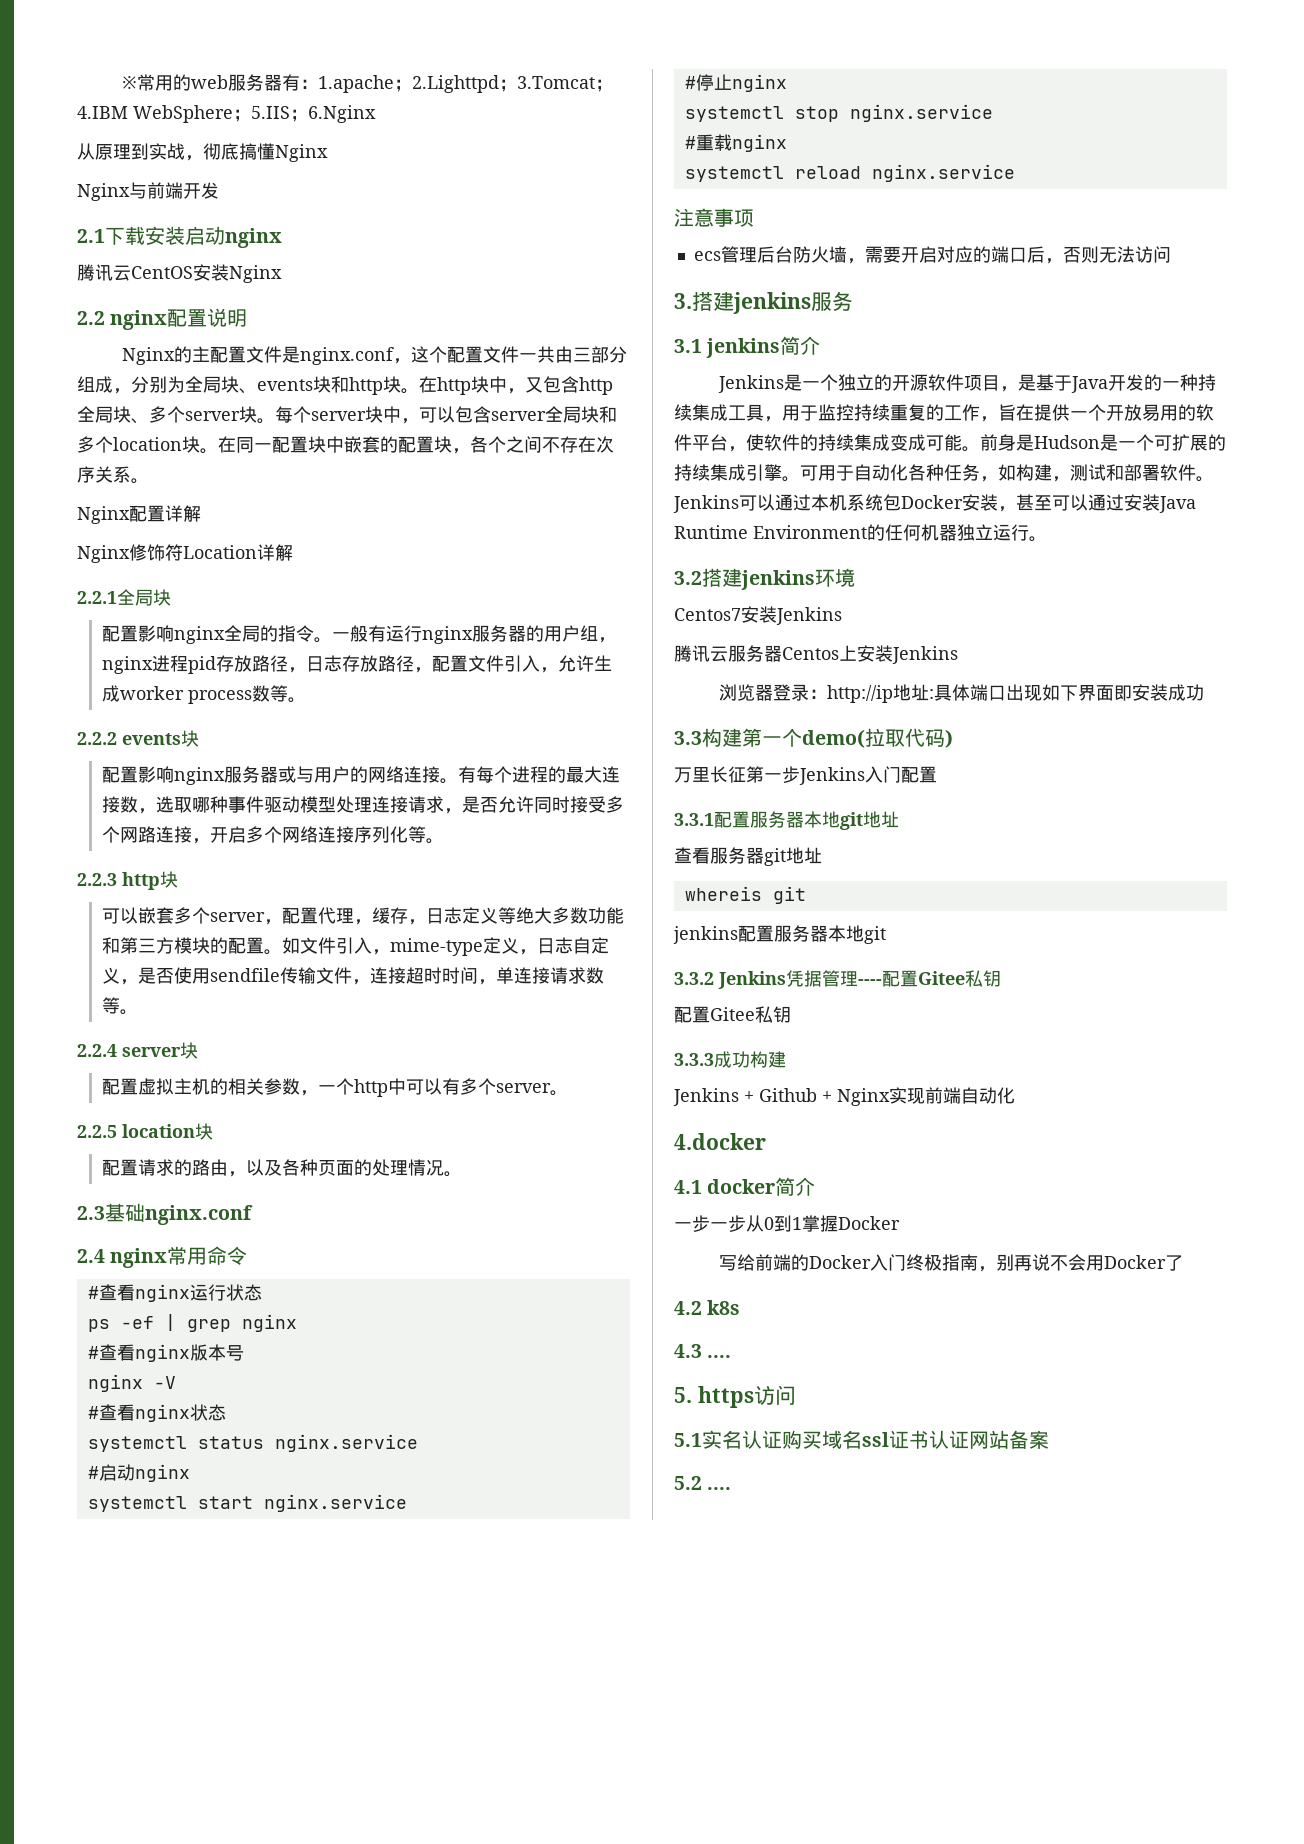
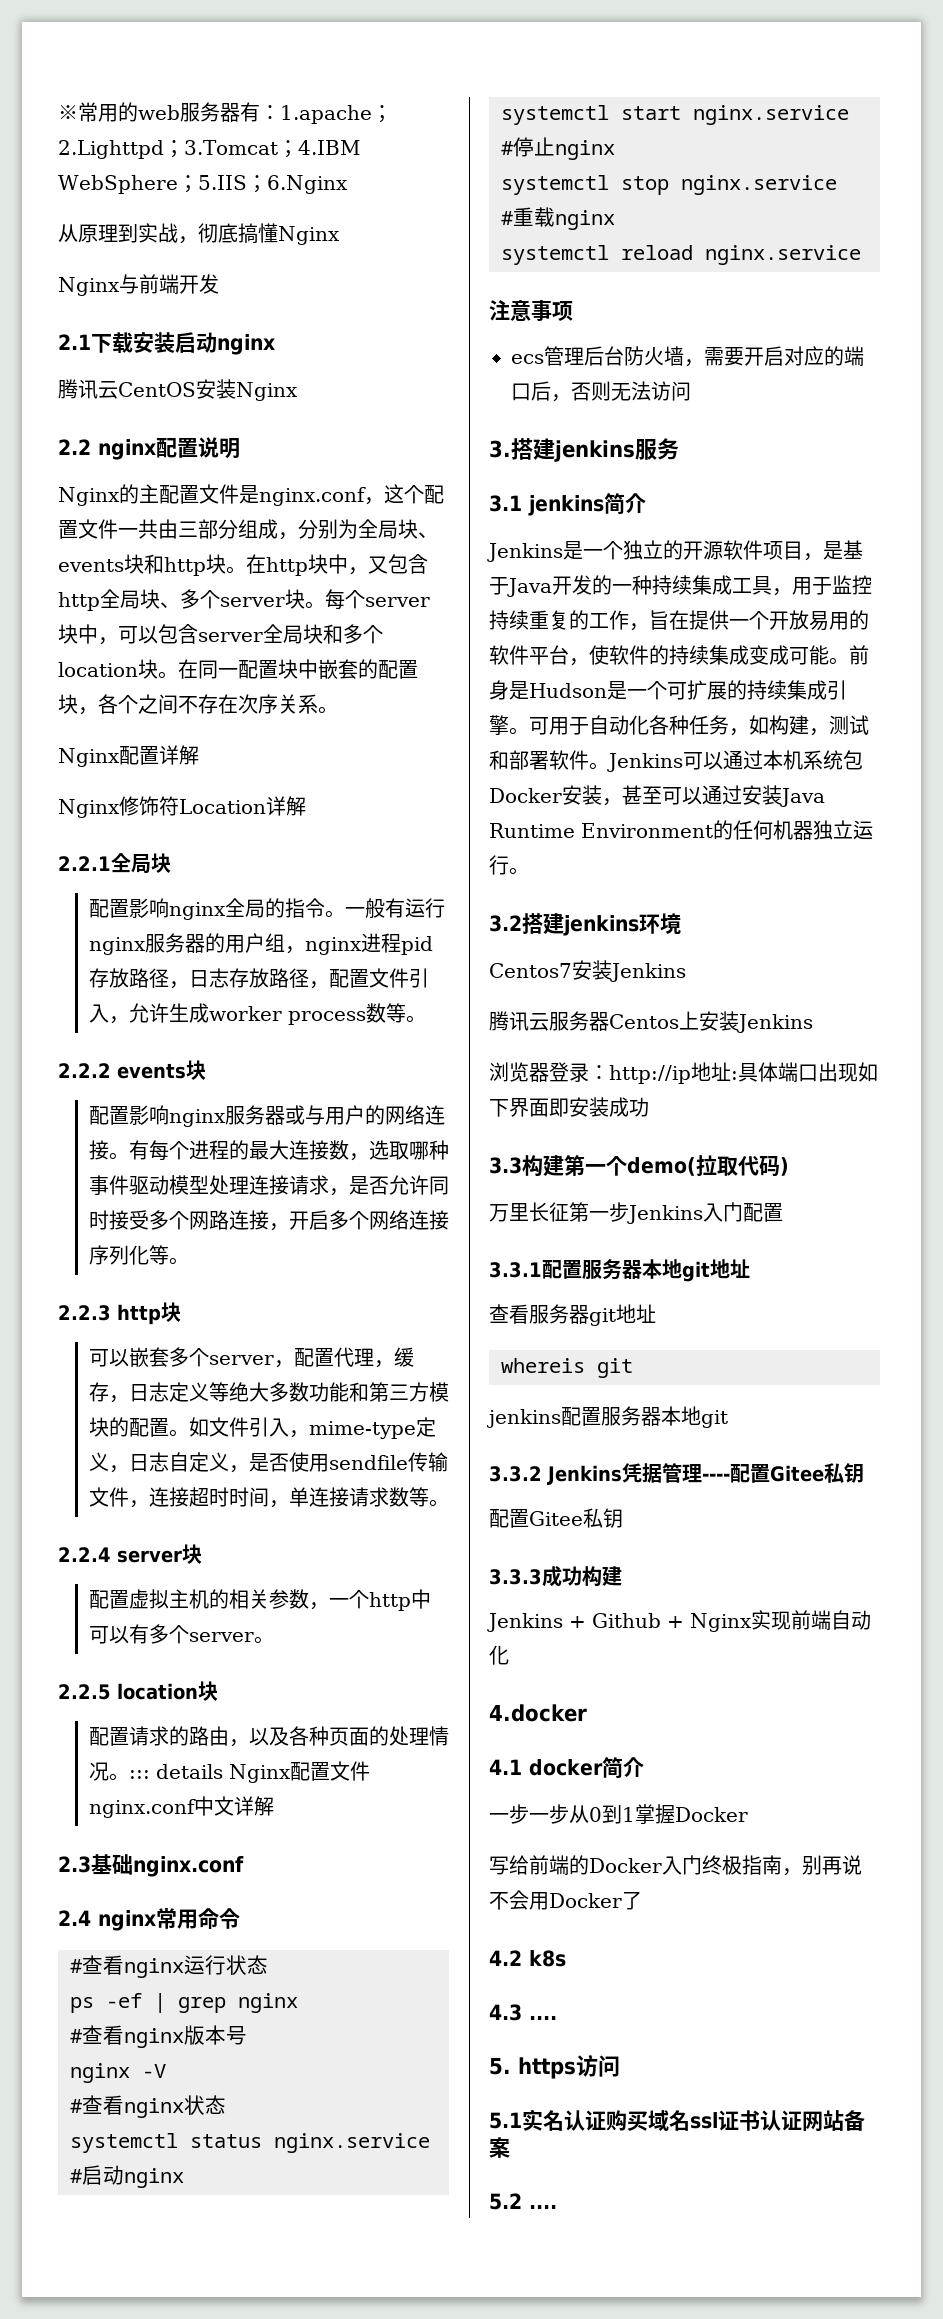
- 配置请求的路由，以及各种页面的处理情况。
+ 配置请求的路由，以及各种页面的处理情况。::: details Nginx配置文件nginx.conf中文详解

